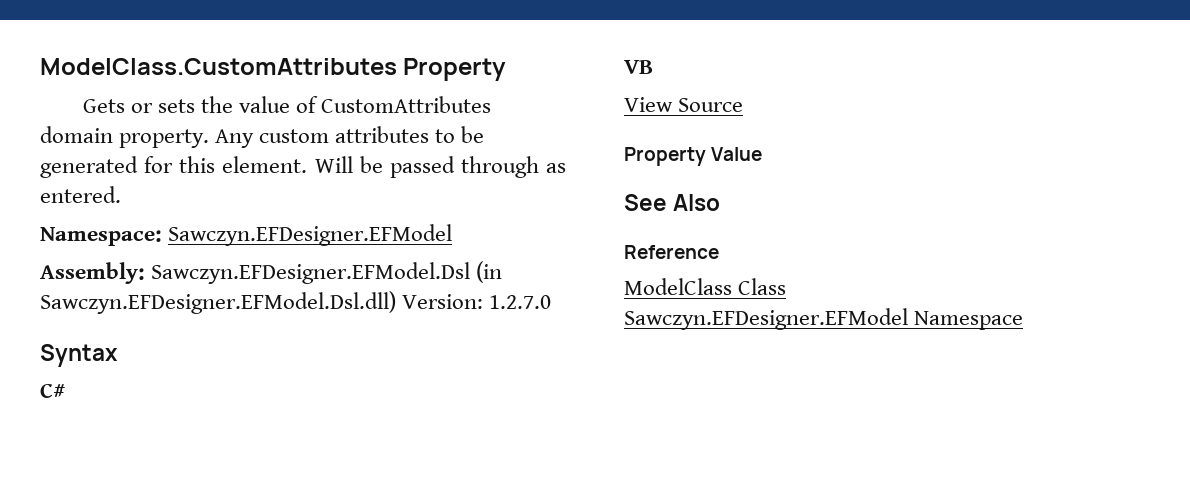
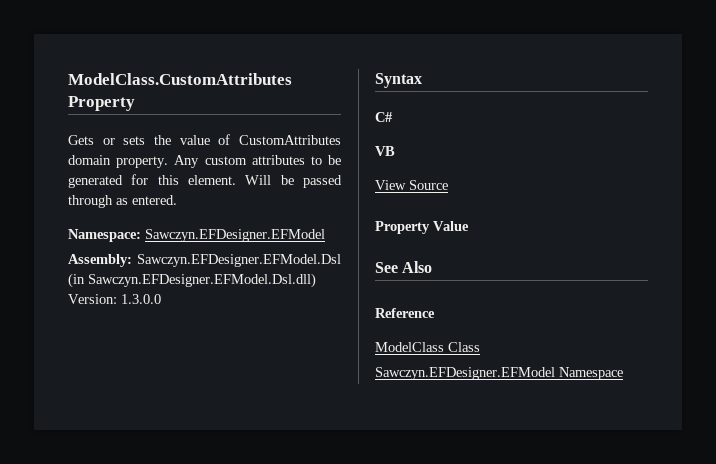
- Assembly: Sawczyn.EFDesigner.EFModel.Dsl (in Sawczyn.EFDesigner.EFModel.Dsl.dll) Version: 1.2.7.0
+ Assembly: Sawczyn.EFDesigner.EFModel.Dsl (in Sawczyn.EFDesigner.EFModel.Dsl.dll) Version: 1.3.0.0

